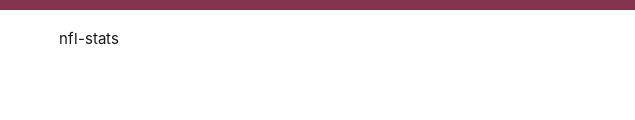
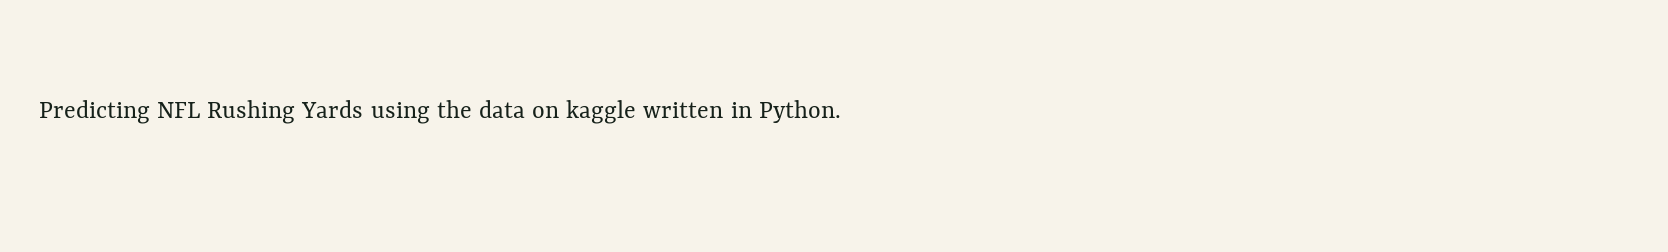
- nfl-stats
+ Predicting NFL Rushing Yards using the data on kaggle written in Python.

